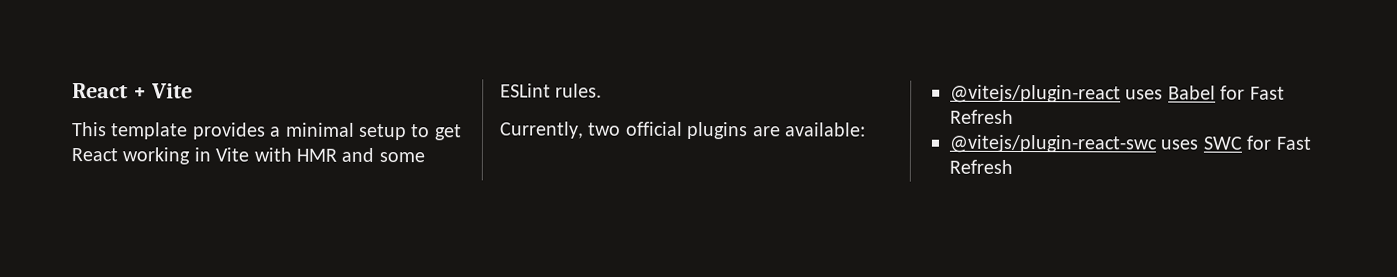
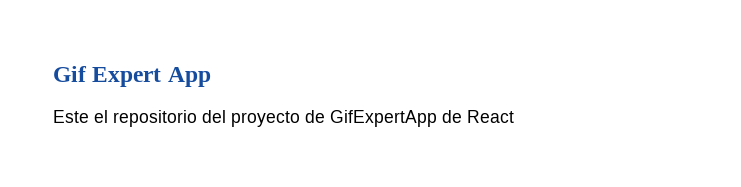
- React + Vite
- This template provides a minimal setup to get React working in Vite with HMR and some ESLint rules.
- Currently, two official plugins are available:
- @vitejs/plugin-react uses Babel for Fast Refresh
- @vitejs/plugin-react-swc uses SWC for Fast Refresh
+ Gif Expert App
+ Este el repositorio del proyecto de GifExpertApp de React

